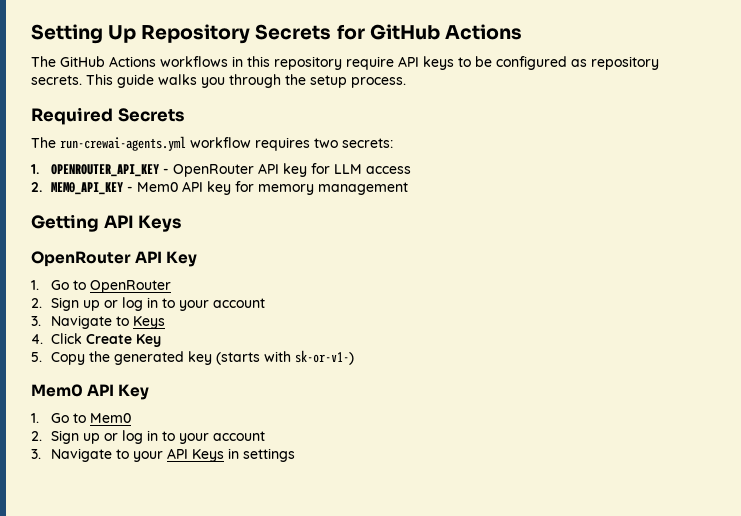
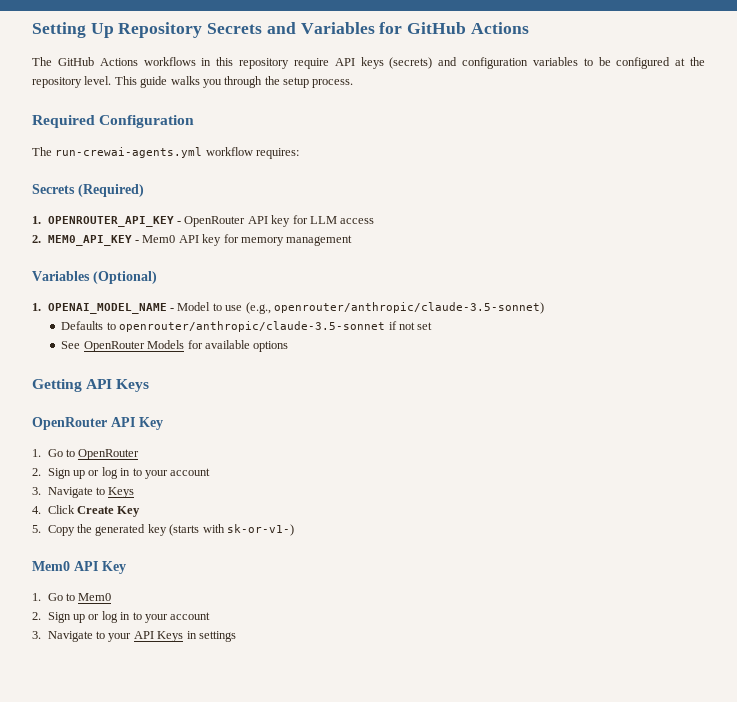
- Setting Up Repository Secrets for GitHub Actions
+ Setting Up Repository Secrets and Variables for GitHub Actions
- The GitHub Actions workflows in this repository require API keys to be configured as repository secrets.
+ The GitHub Actions workflows in this repository require API keys (secrets) and configuration variables to be configured at the repository level.
- Required Secrets
+ Required Configuration
- The run-crewai-agents.yml workflow requires two secrets:
+ The run-crewai-agents.yml workflow requires:
+ Secrets (Required)
+ Variables (Optional)
+ 1. OPENAI_MODEL_NAME - Model to use (e.g., openrouter/anthropic/claude-3.5-sonnet)
+ Defaults to openrouter/anthropic/claude-3.5-sonnet if not set
+ See OpenRouter Models for available options

